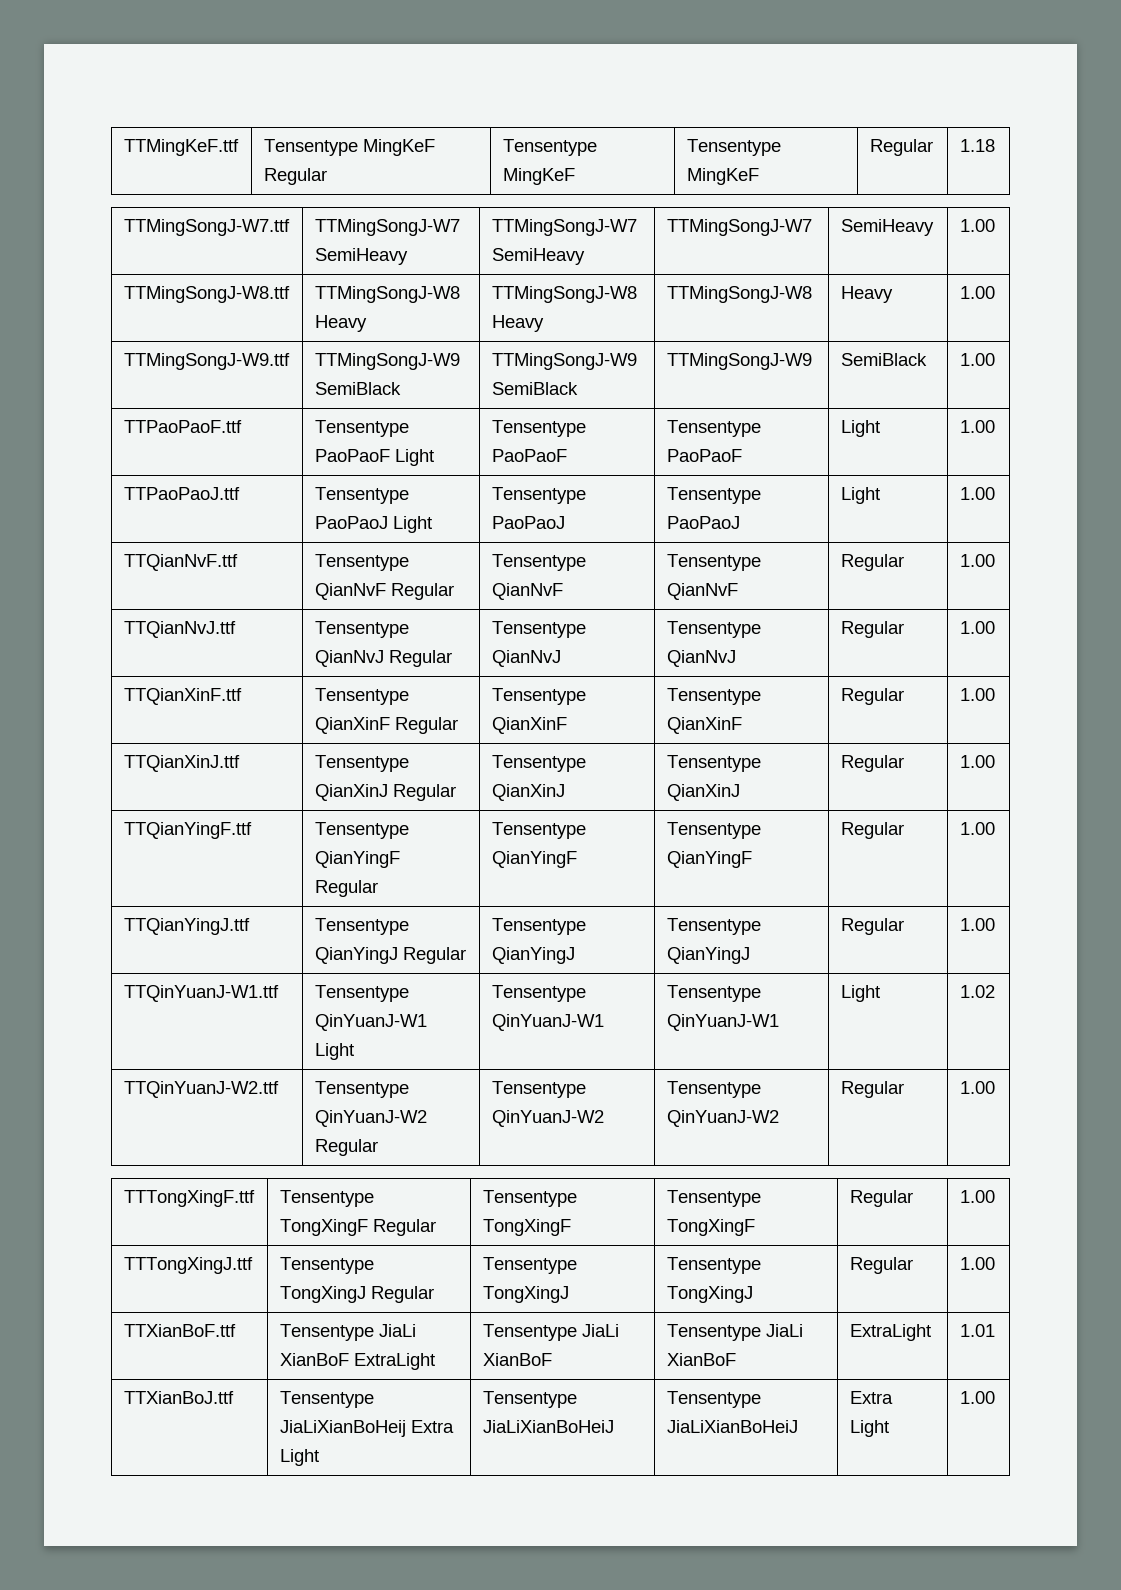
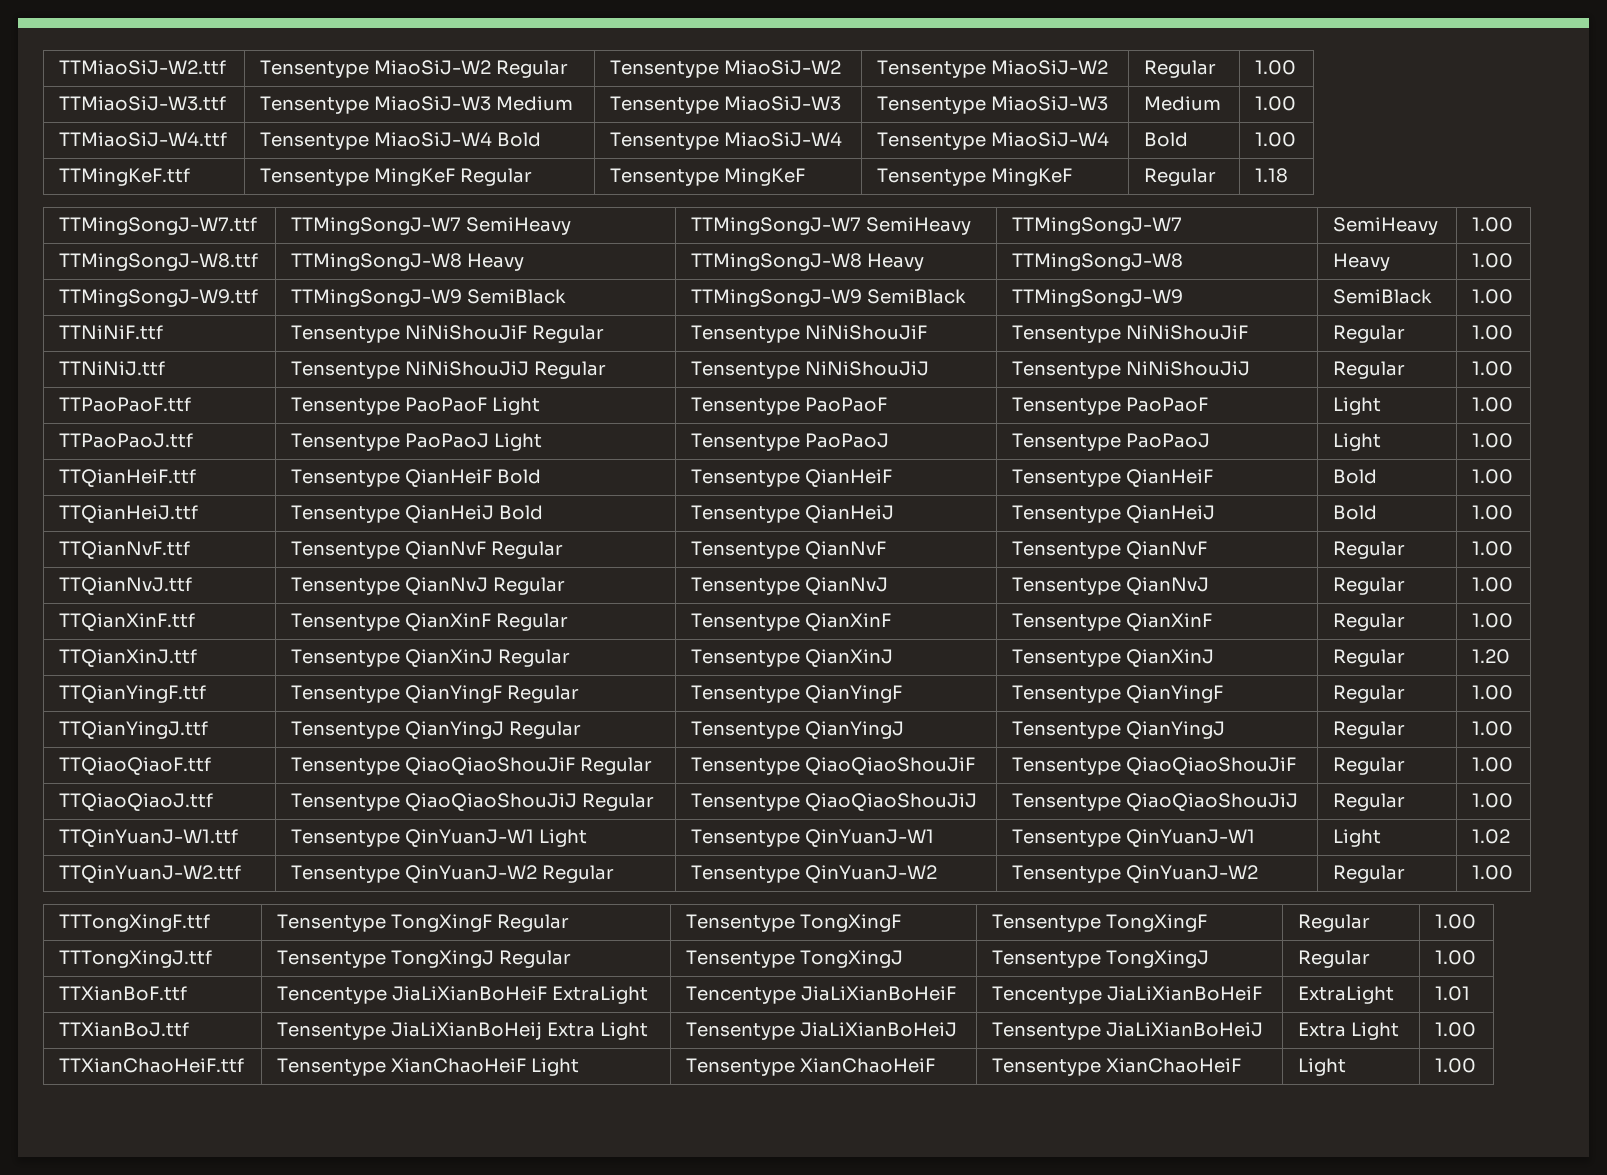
+ TTMiaoSiJ-W2.ttf | Tensentype MiaoSiJ-W2 Regular | Tensentype MiaoSiJ-W2 | Tensentype MiaoSiJ-W2 | Regular | 1.00
+ TTMiaoSiJ-W3.ttf | Tensentype MiaoSiJ-W3 Medium | Tensentype MiaoSiJ-W3 | Tensentype MiaoSiJ-W3 | Medium | 1.00
+ TTMiaoSiJ-W4.ttf | Tensentype MiaoSiJ-W4 Bold | Tensentype MiaoSiJ-W4 | Tensentype MiaoSiJ-W4 | Bold | 1.00
+ TTNiNiF.ttf | Tensentype NiNiShouJiF Regular | Tensentype NiNiShouJiF | Tensentype NiNiShouJiF | Regular | 1.00
+ TTNiNiJ.ttf | Tensentype NiNiShouJiJ Regular | Tensentype NiNiShouJiJ | Tensentype NiNiShouJiJ | Regular | 1.00
+ TTQianHeiF.ttf | Tensentype QianHeiF Bold | Tensentype QianHeiF | Tensentype QianHeiF | Bold | 1.00
+ TTQianHeiJ.ttf | Tensentype QianHeiJ Bold | Tensentype QianHeiJ | Tensentype QianHeiJ | Bold | 1.00
- TTQianXinJ.ttf | Tensentype QianXinJ Regular | Tensentype QianXinJ | Tensentype QianXinJ | Regular | 1.00
+ TTQianXinJ.ttf | Tensentype QianXinJ Regular | Tensentype QianXinJ | Tensentype QianXinJ | Regular | 1.20
+ TTQiaoQiaoF.ttf | Tensentype QiaoQiaoShouJiF Regular | Tensentype QiaoQiaoShouJiF | Tensentype QiaoQiaoShouJiF | Regular | 1.00
+ TTQiaoQiaoJ.ttf | Tensentype QiaoQiaoShouJiJ Regular | Tensentype QiaoQiaoShouJiJ | Tensentype QiaoQiaoShouJiJ | Regular | 1.00
- TTXianBoF.ttf | Tensentype JiaLi XianBoF ExtraLight | Tensentype JiaLi XianBoF | Tensentype JiaLi XianBoF | ExtraLight | 1.01
+ TTXianBoF.ttf | Tencentype JiaLiXianBoHeiF ExtraLight | Tencentype JiaLiXianBoHeiF | Tencentype JiaLiXianBoHeiF | ExtraLight | 1.01
+ TTXianChaoHeiF.ttf | Tensentype XianChaoHeiF Light | Tensentype XianChaoHeiF | Tensentype XianChaoHeiF | Light | 1.00

